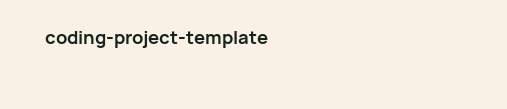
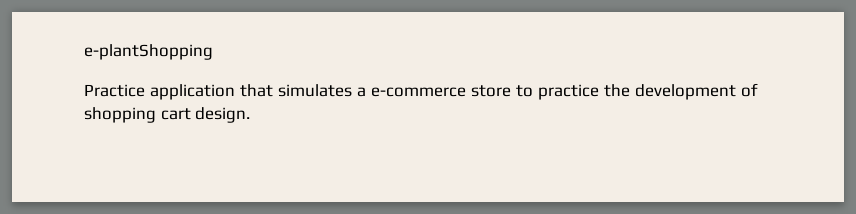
- coding-project-template
+ e-plantShopping
+ Practice application that simulates a e-commerce store to practice the development of shopping cart design.

